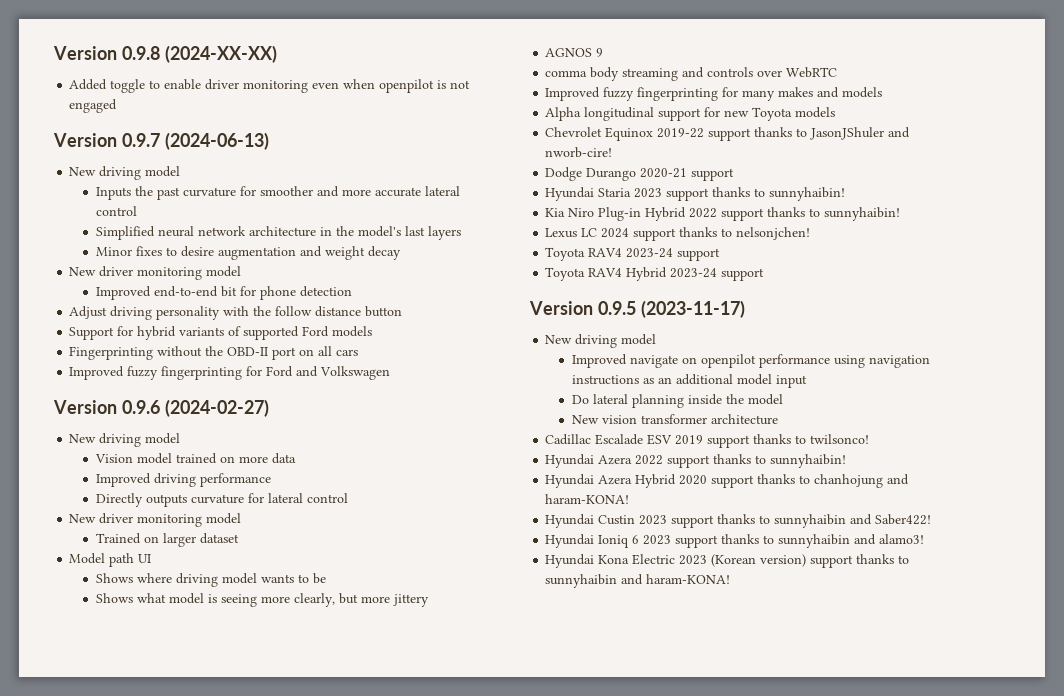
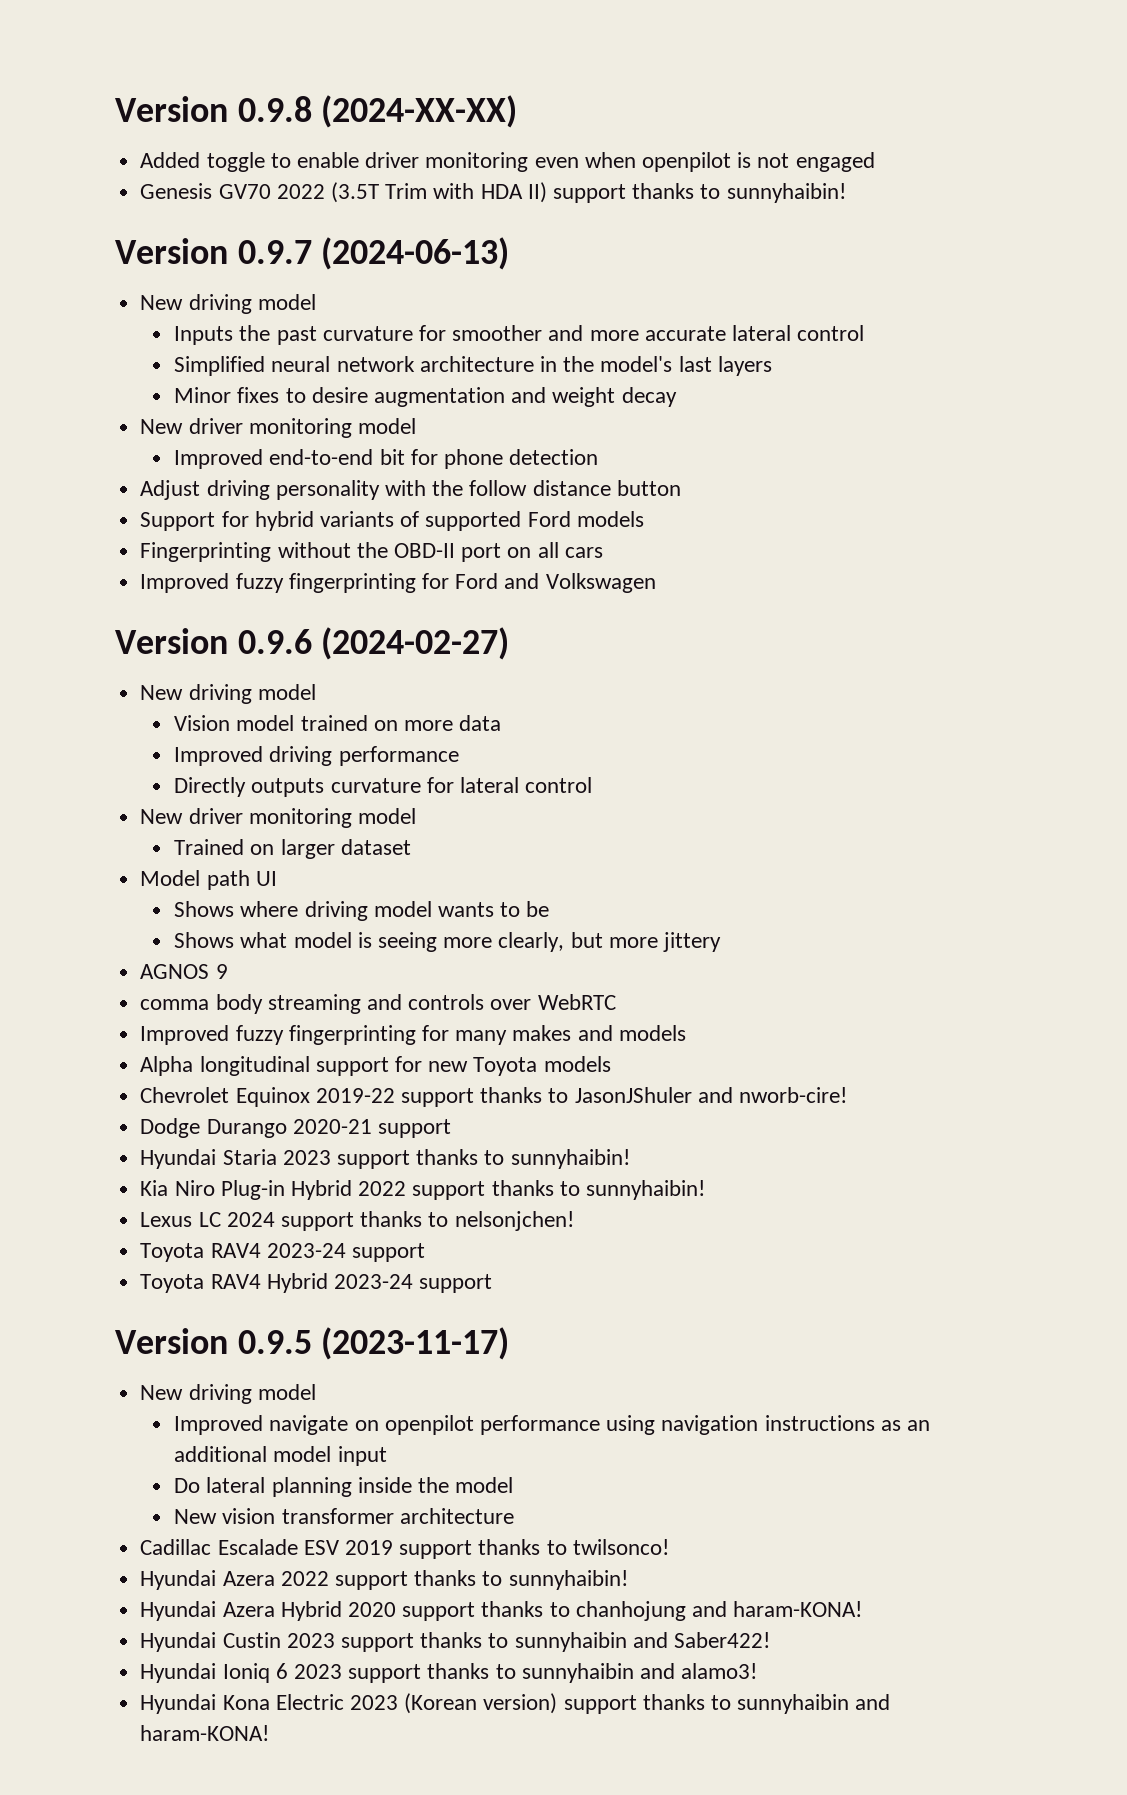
+ Genesis GV70 2022 (3.5T Trim with HDA II) support thanks to sunnyhaibin!

